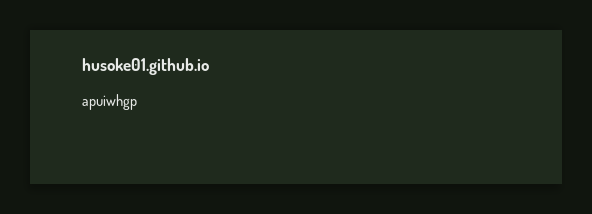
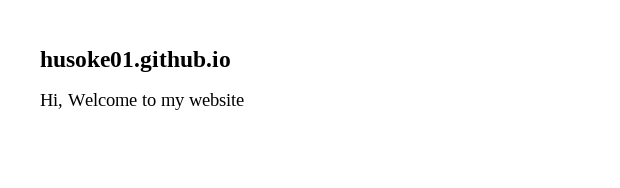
- apuiwhgp
+ Hi, Welcome to my website

